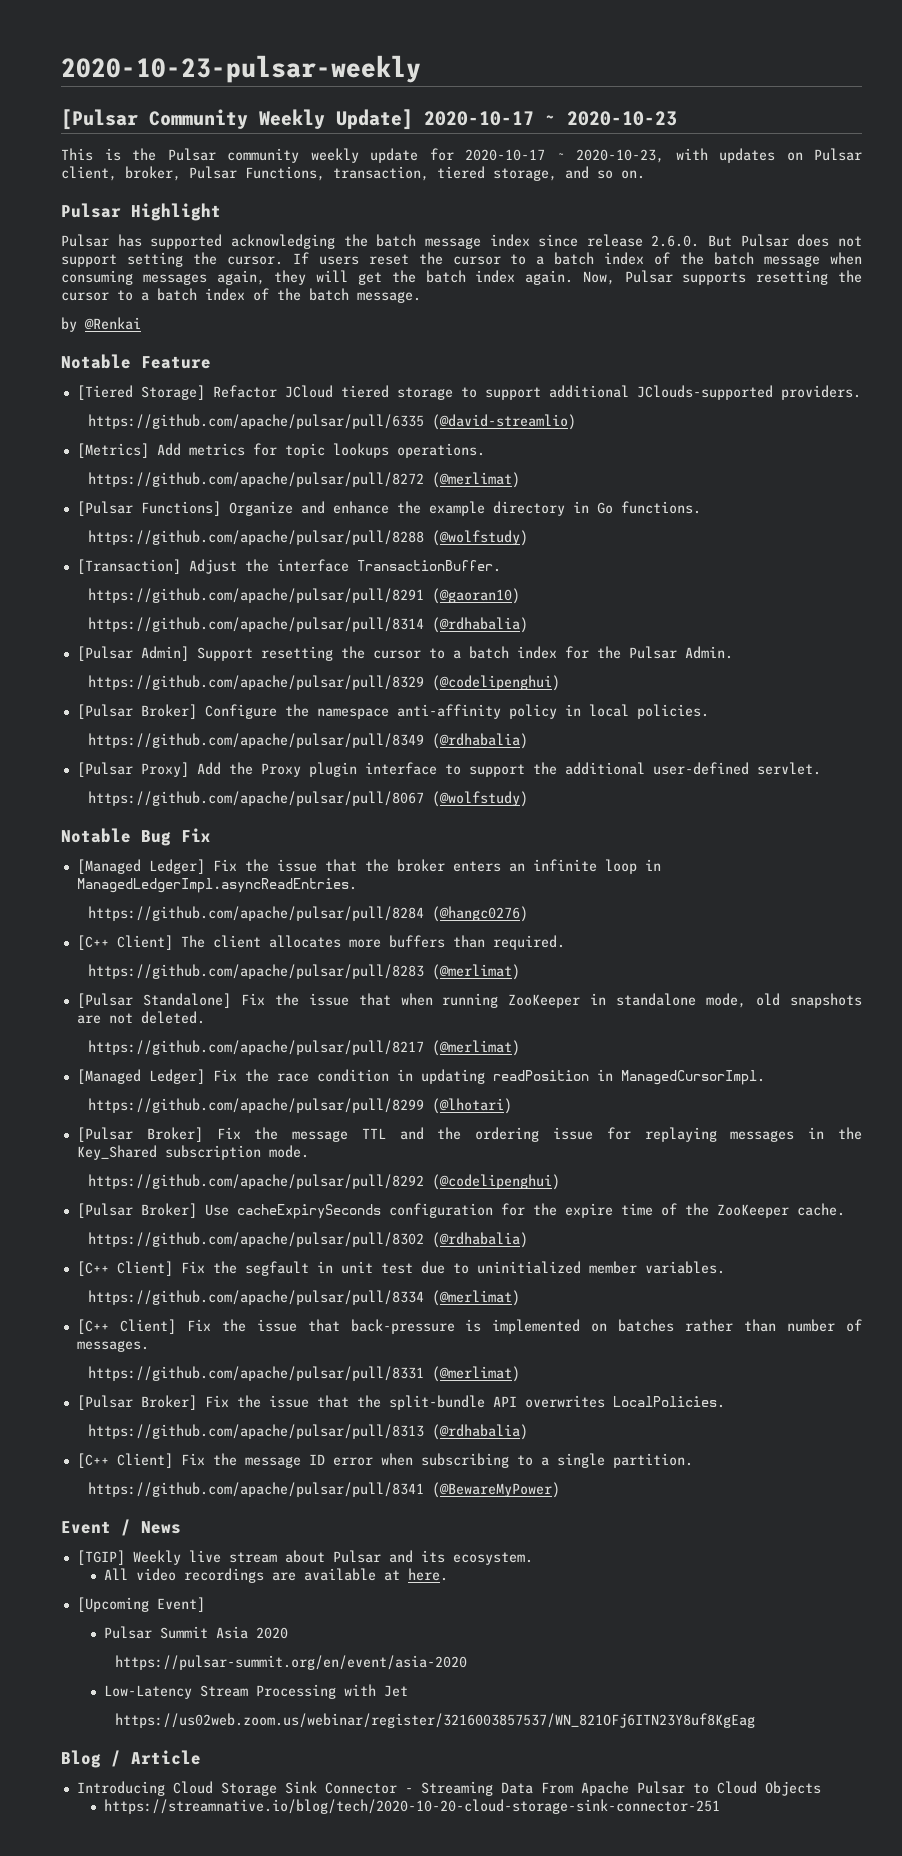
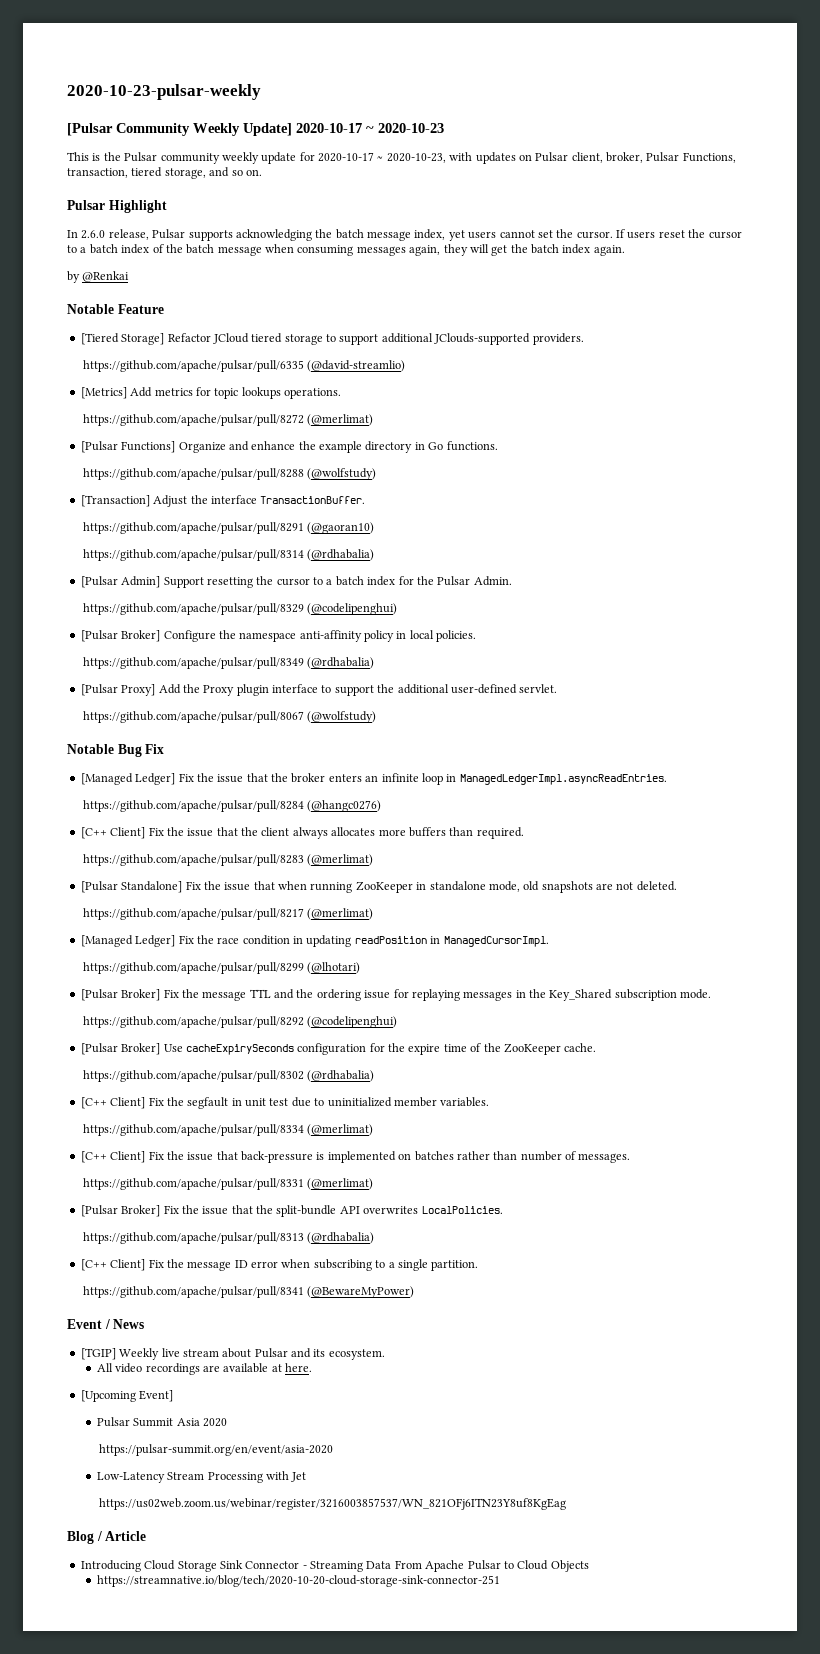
- Pulsar has supported acknowledging the batch message index since release 2.6.0. But Pulsar does not support setting the cursor.
+ In 2.6.0 release, Pulsar supports acknowledging the batch message index, yet users cannot set the cursor.
- Now, Pulsar supports resetting the cursor to a batch index of the batch message.
- [C++ Client] The client allocates more buffers than required.
+ [C++ Client] Fix the issue that the client always allocates more buffers than required.

